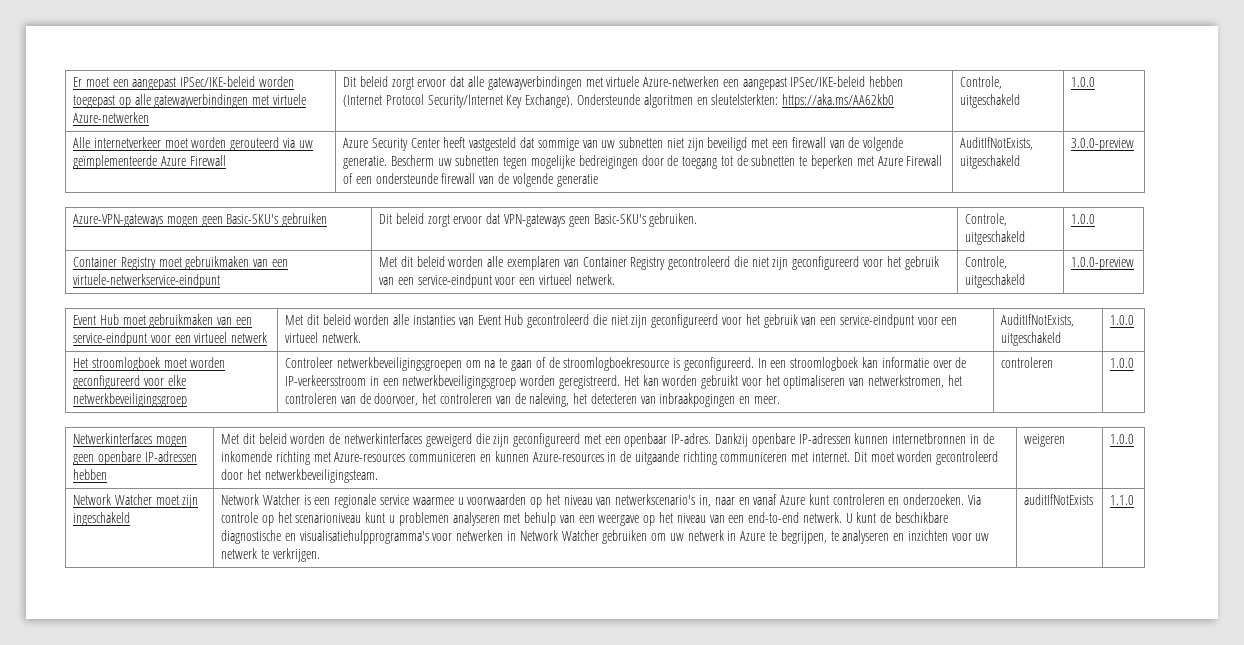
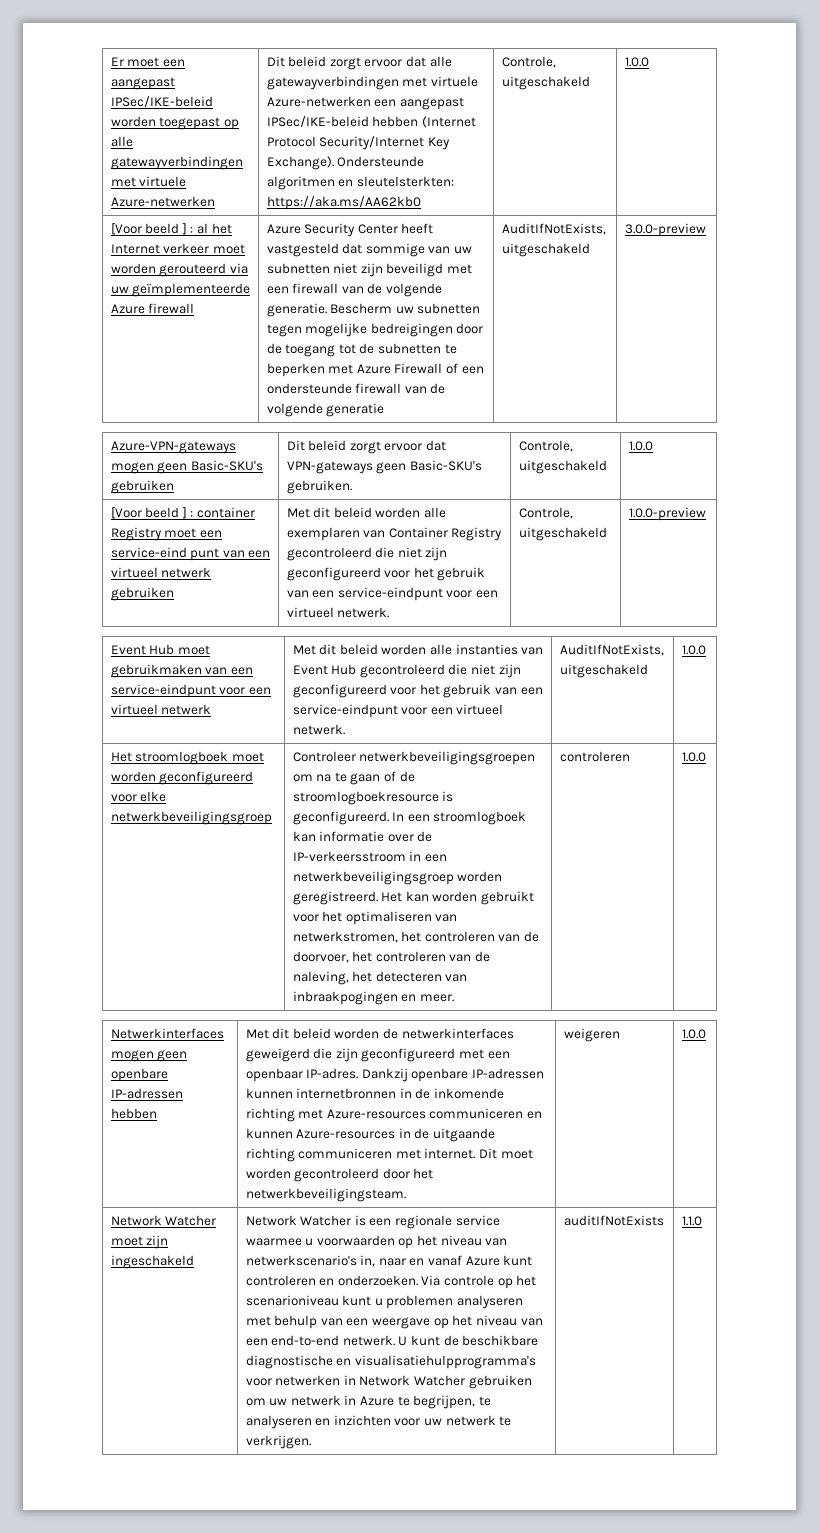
- Alle internetverkeer moet worden gerouteerd via uw geïmplementeerde Azure Firewall
+ [Voor beeld ] : al het Internet verkeer moet worden gerouteerd via uw geïmplementeerde Azure firewall
- Container Registry moet gebruikmaken van een virtuele-netwerkservice-eindpunt
+ [Voor beeld ] : container Registry moet een service-eind punt van een virtueel netwerk gebruiken

